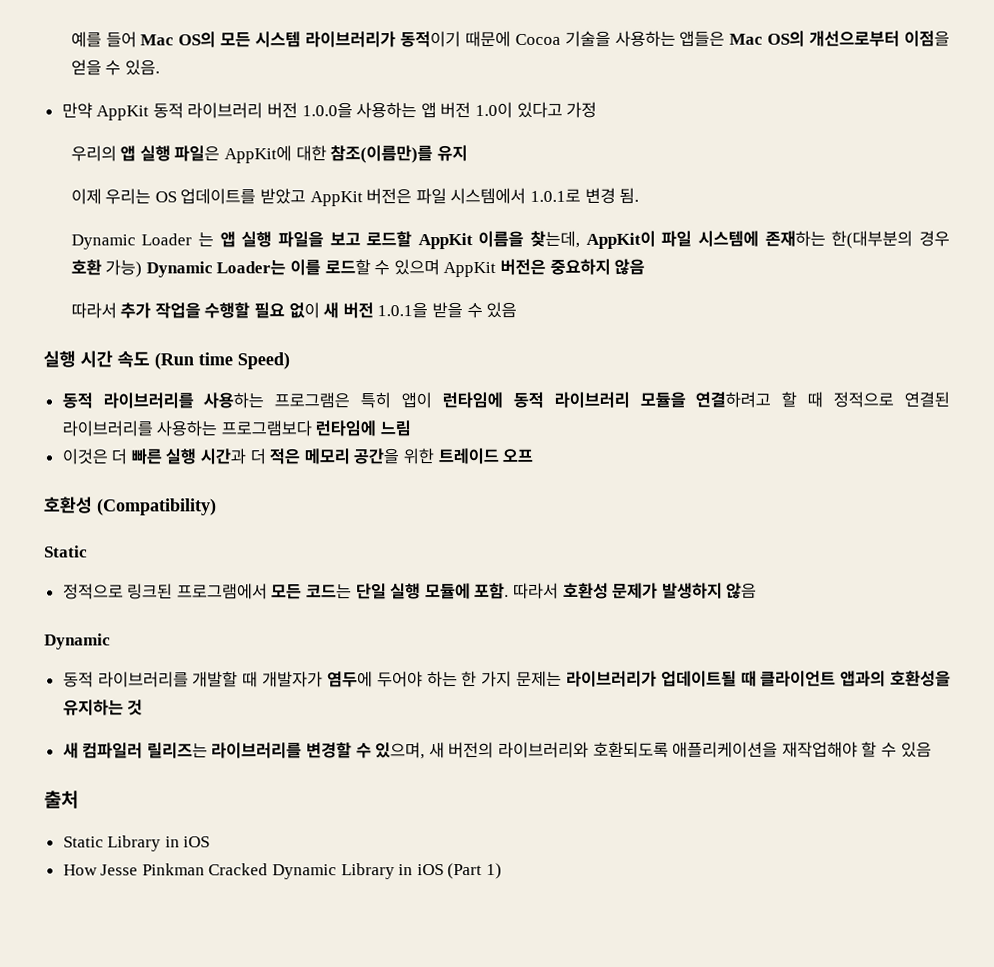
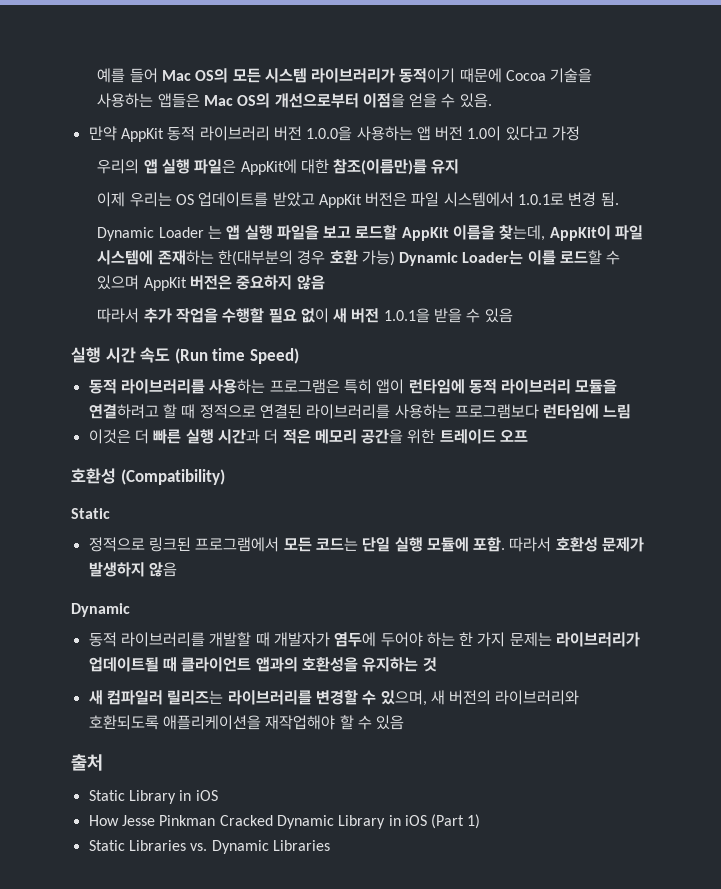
+ Static Libraries vs. Dynamic Libraries

